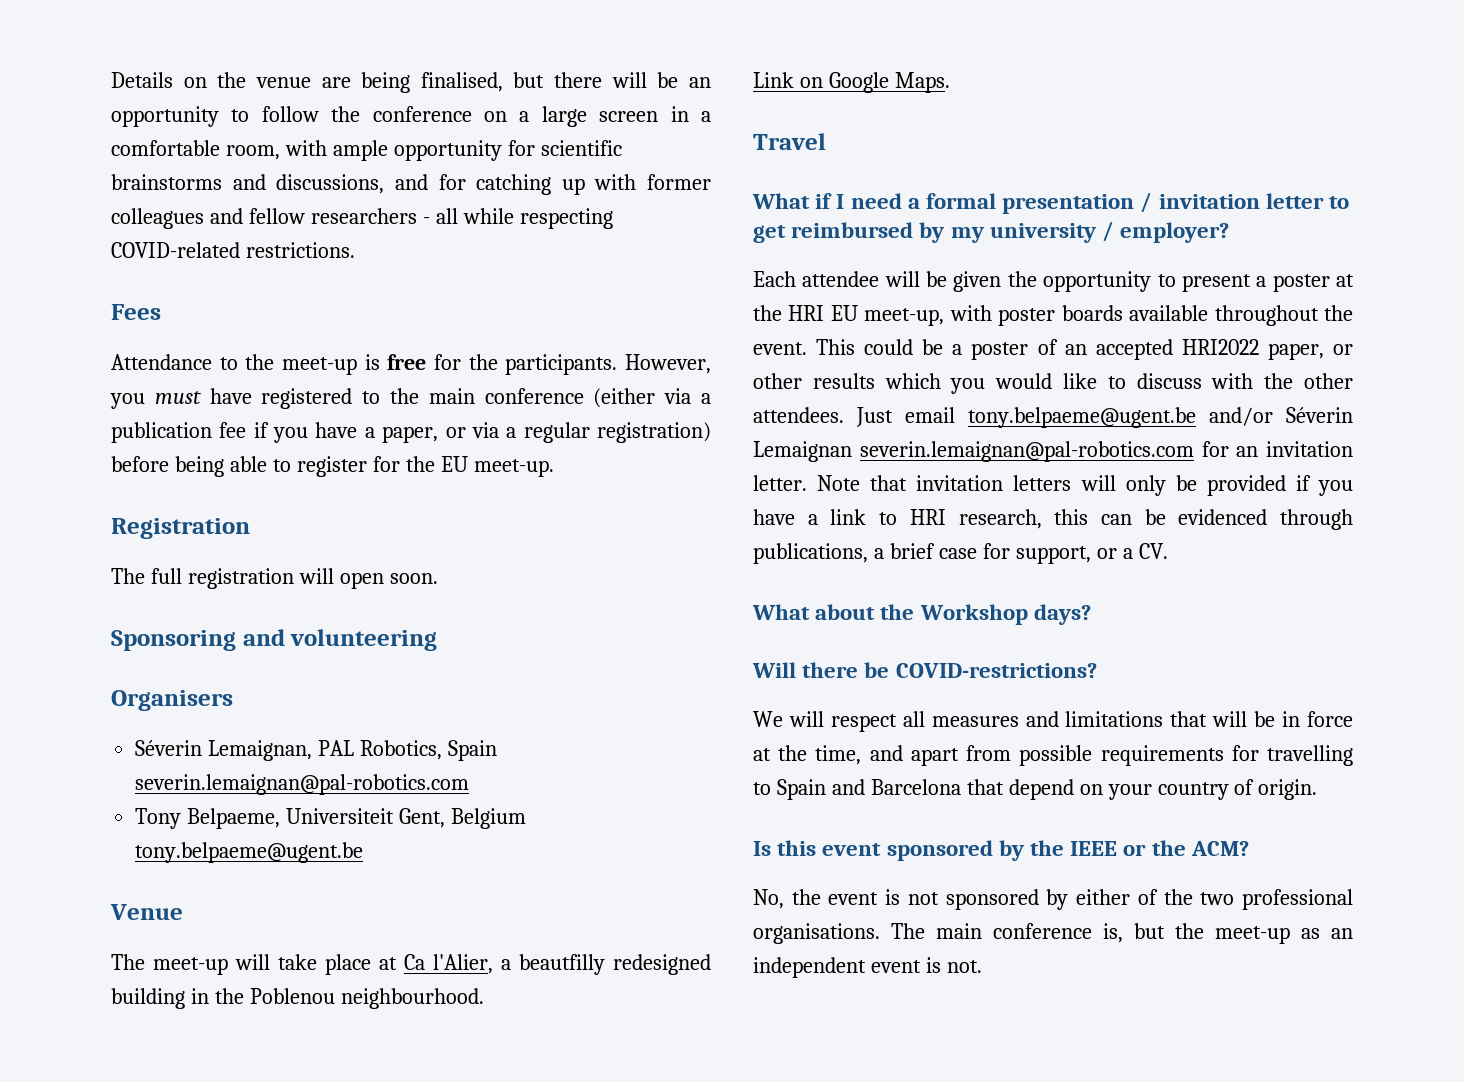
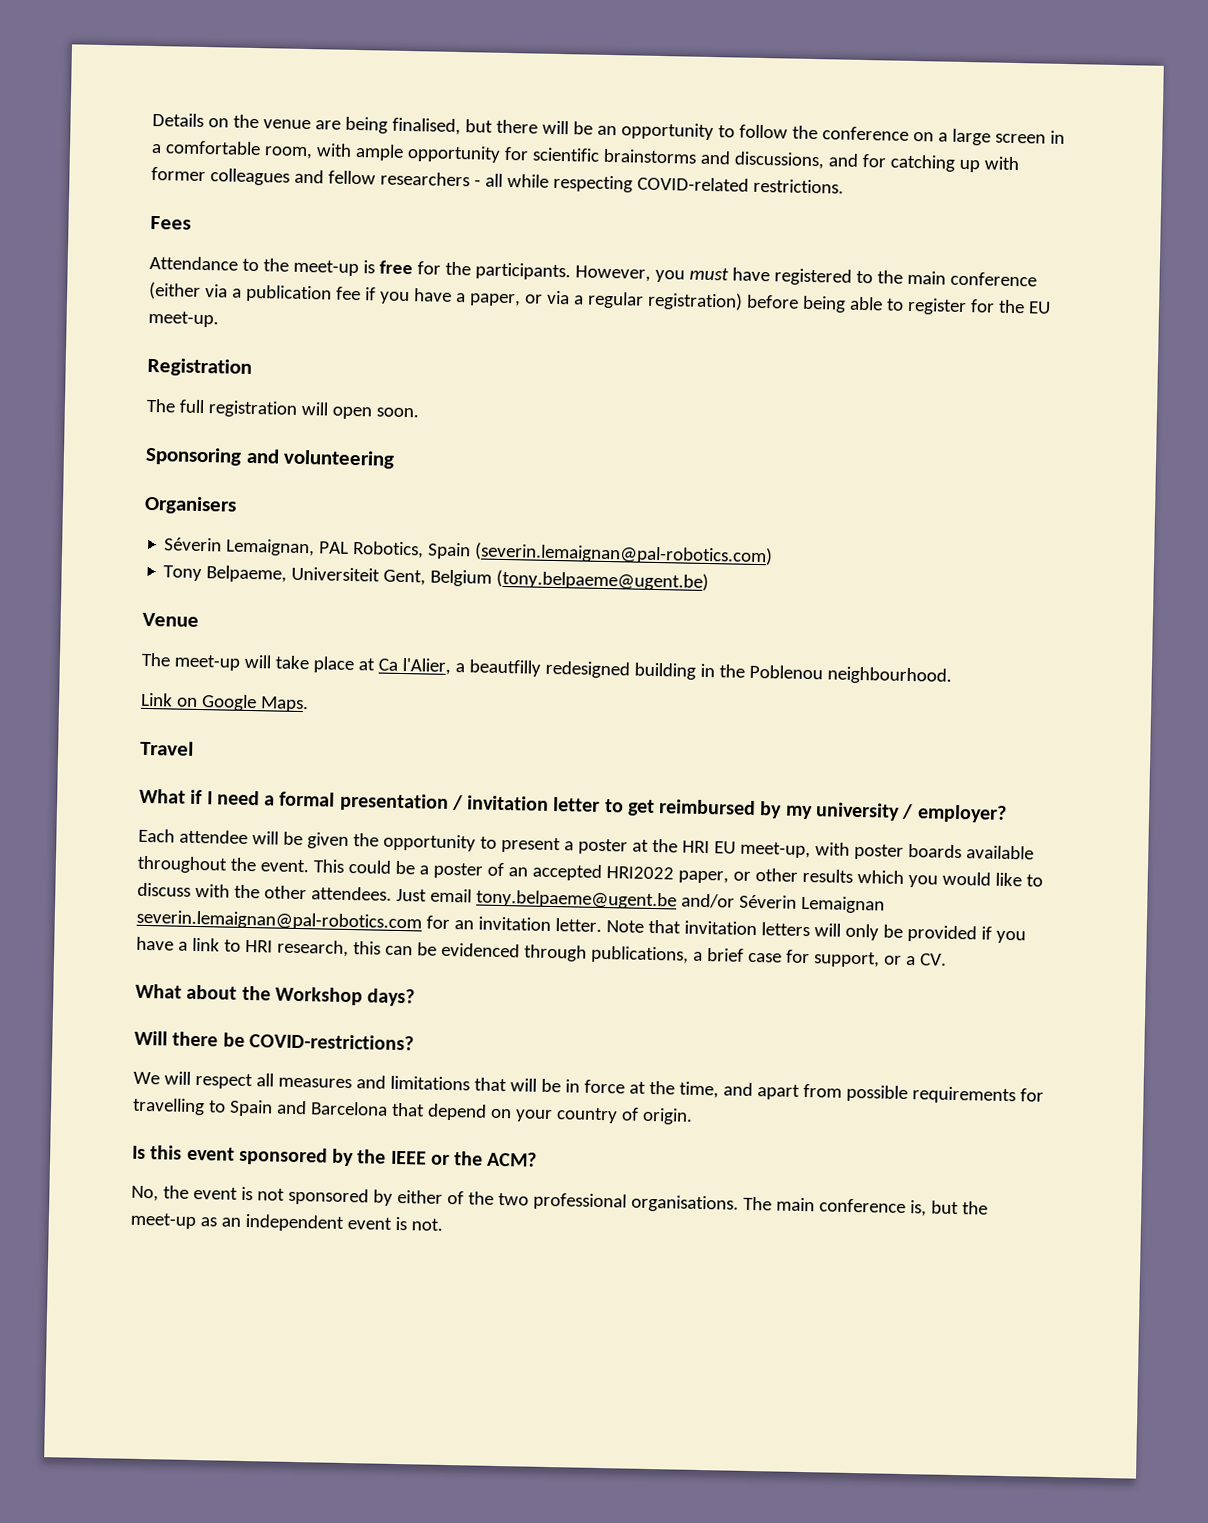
- Séverin Lemaignan, PAL Robotics, Spain severin.lemaignan@pal-robotics.com
+ Séverin Lemaignan, PAL Robotics, Spain (severin.lemaignan@pal-robotics.com)
- Tony Belpaeme, Universiteit Gent, Belgium tony.belpaeme@ugent.be
+ Tony Belpaeme, Universiteit Gent, Belgium (tony.belpaeme@ugent.be)

